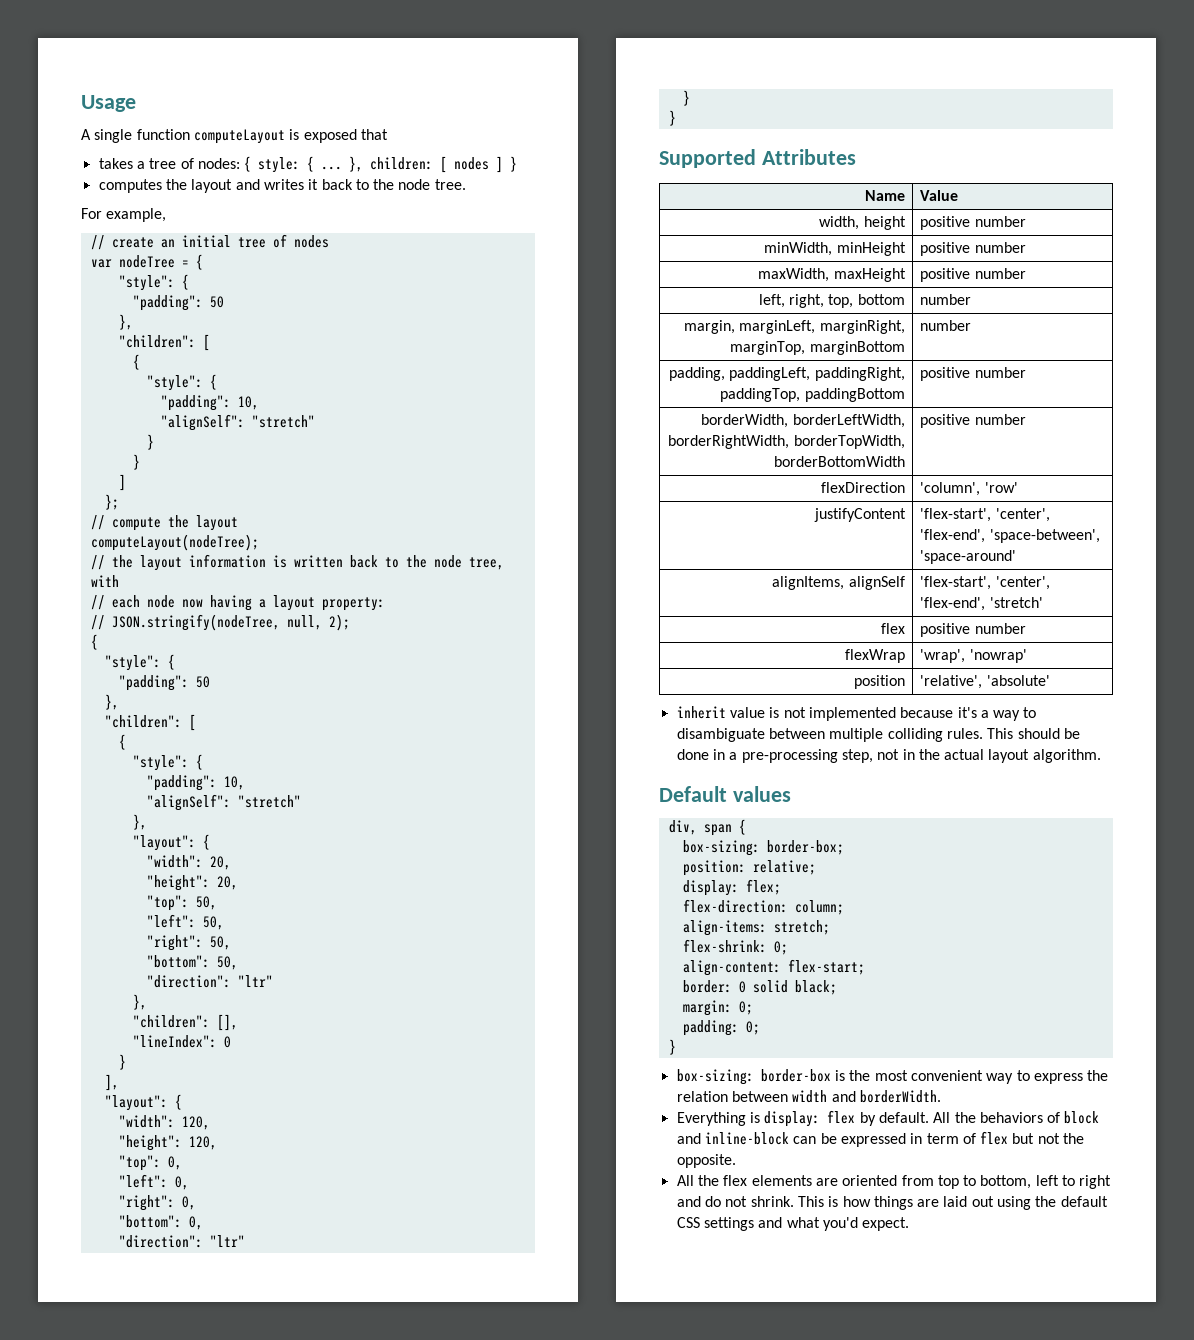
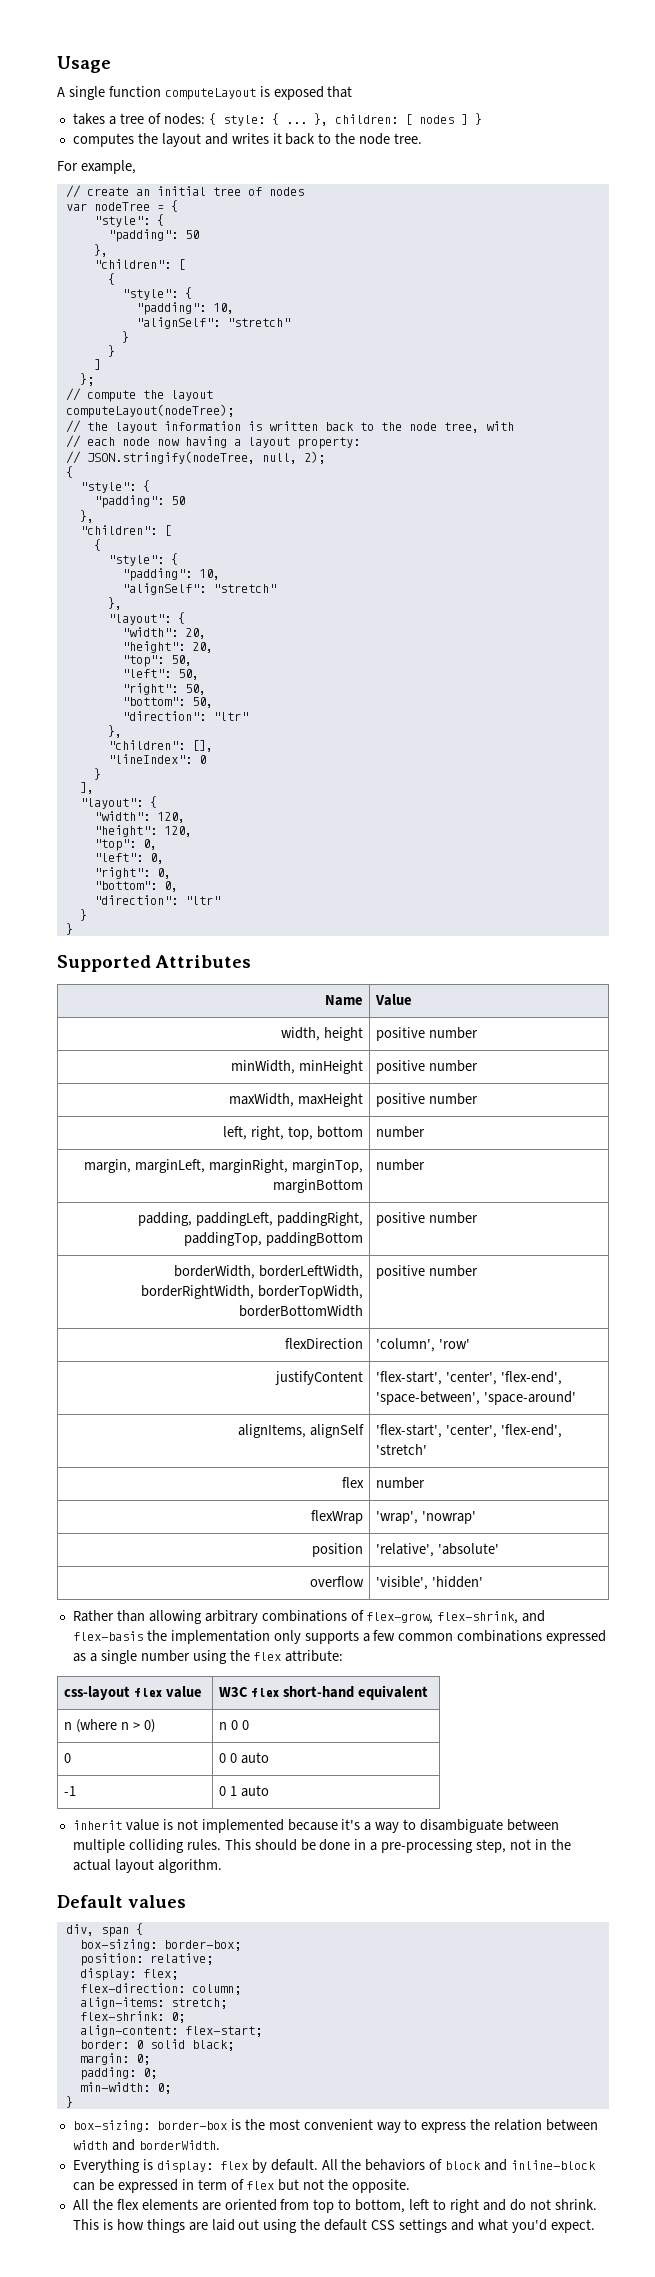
- flex | positive number
+ flex | number
+ overflow | 'visible', 'hidden'
+ Rather than allowing arbitrary combinations of flex-grow, flex-shrink, and flex-basis the implementation only supports a few common combinations expressed as a single number using the flex attribute:
+ css-layout flex value | W3C flex short-hand equivalent
+ n (where n > 0) | n 0 0
+ 0 | 0 0 auto
+ -1 | 0 1 auto
+ min-width: 0;

